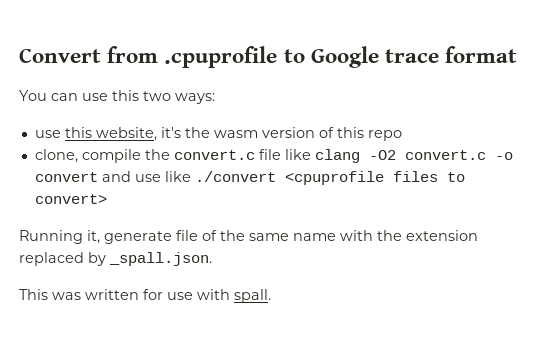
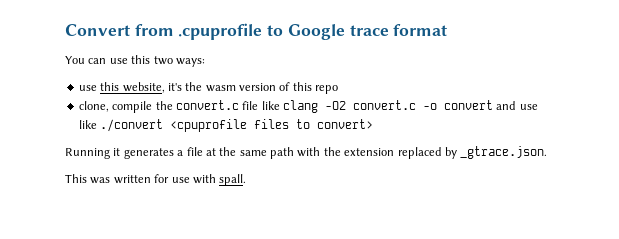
- Running it, generate file of the same name with the extension replaced by _spall.json.
+ Running it generates a file at the same path with the extension replaced by _gtrace.json.

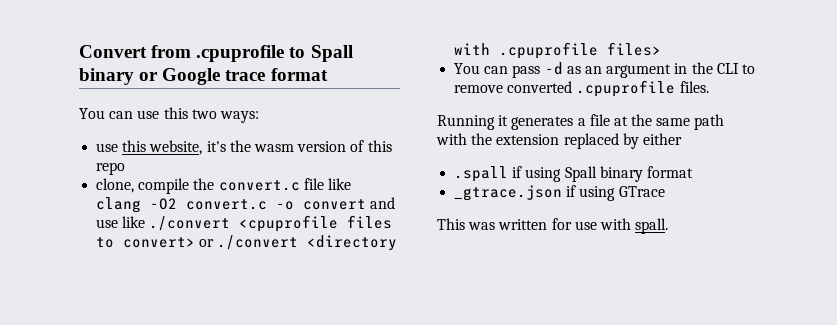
- Convert from .cpuprofile to Google trace format
+ Convert from .cpuprofile to Spall binary or Google trace format
- clone, compile the convert.c file like clang -O2 convert.c -o convert and use like ./convert <cpuprofile files to convert>
+ clone, compile the convert.c file like clang -O2 convert.c -o convert and use like ./convert <cpuprofile files to convert> or ./convert <directory with .cpuprofile files>
+ You can pass -d as an argument in the CLI to remove converted .cpuprofile files.
- Running it generates a file at the same path with the extension replaced by _gtrace.json.
+ Running it generates a file at the same path with the extension replaced by either
+ .spall if using Spall binary format
+ _gtrace.json if using GTrace

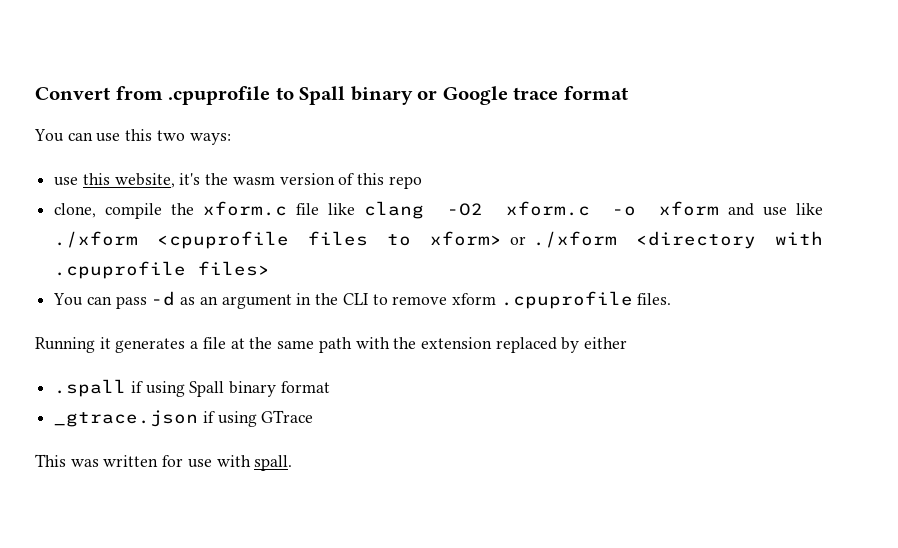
- clone, compile the convert.c file like clang -O2 convert.c -o convert and use like ./convert <cpuprofile files to convert> or ./convert <directory with .cpuprofile files>
+ clone, compile the xform.c file like clang -O2 xform.c -o xform and use like ./xform <cpuprofile files to xform> or ./xform <directory with .cpuprofile files>
- You can pass -d as an argument in the CLI to remove converted .cpuprofile files.
+ You can pass -d as an argument in the CLI to remove xform .cpuprofile files.

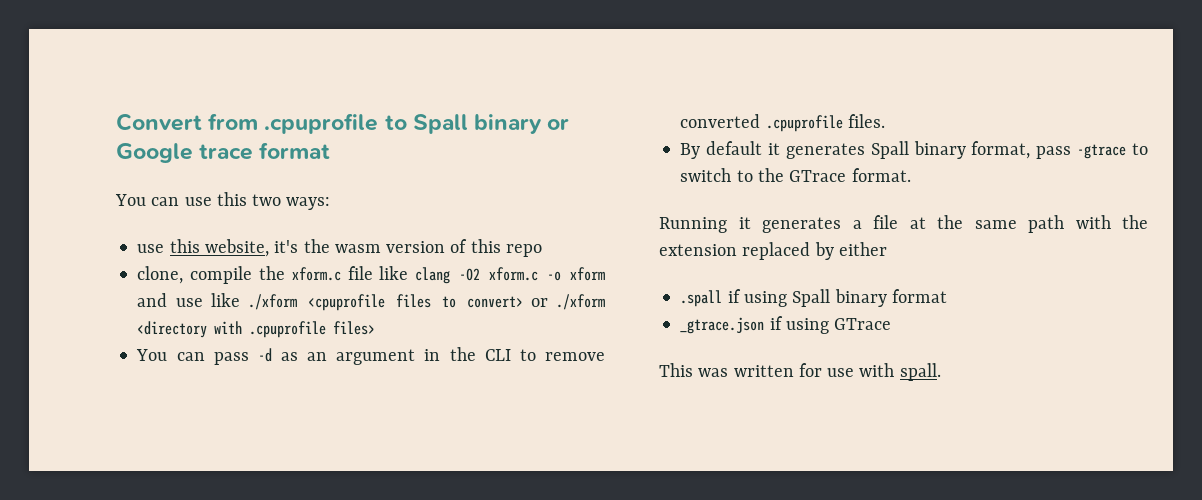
- clone, compile the xform.c file like clang -O2 xform.c -o xform and use like ./xform <cpuprofile files to xform> or ./xform <directory with .cpuprofile files>
+ clone, compile the xform.c file like clang -O2 xform.c -o xform and use like ./xform <cpuprofile files to convert> or ./xform <directory with .cpuprofile files>
- You can pass -d as an argument in the CLI to remove xform .cpuprofile files.
+ You can pass -d as an argument in the CLI to remove converted .cpuprofile files.
+ By default it generates Spall binary format, pass -gtrace to switch to the GTrace format.

